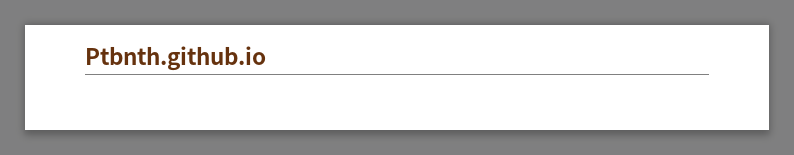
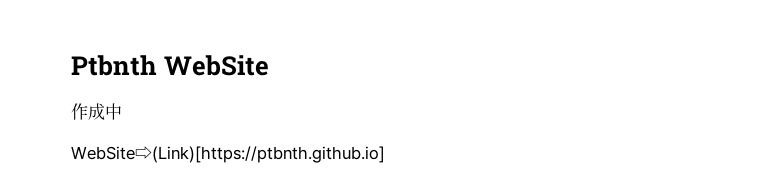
- Ptbnth.github.io
+ Ptbnth WebSite
+ 作成中
+ WebSite⇨(Link)[https://ptbnth.github.io]

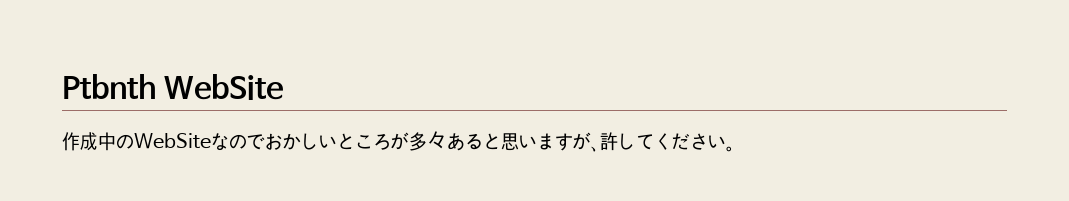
- 作成中
- WebSite⇨(Link)[https://ptbnth.github.io]
+ 作成中のWebSiteなのでおかしいところが多々あると思いますが、許してください。

